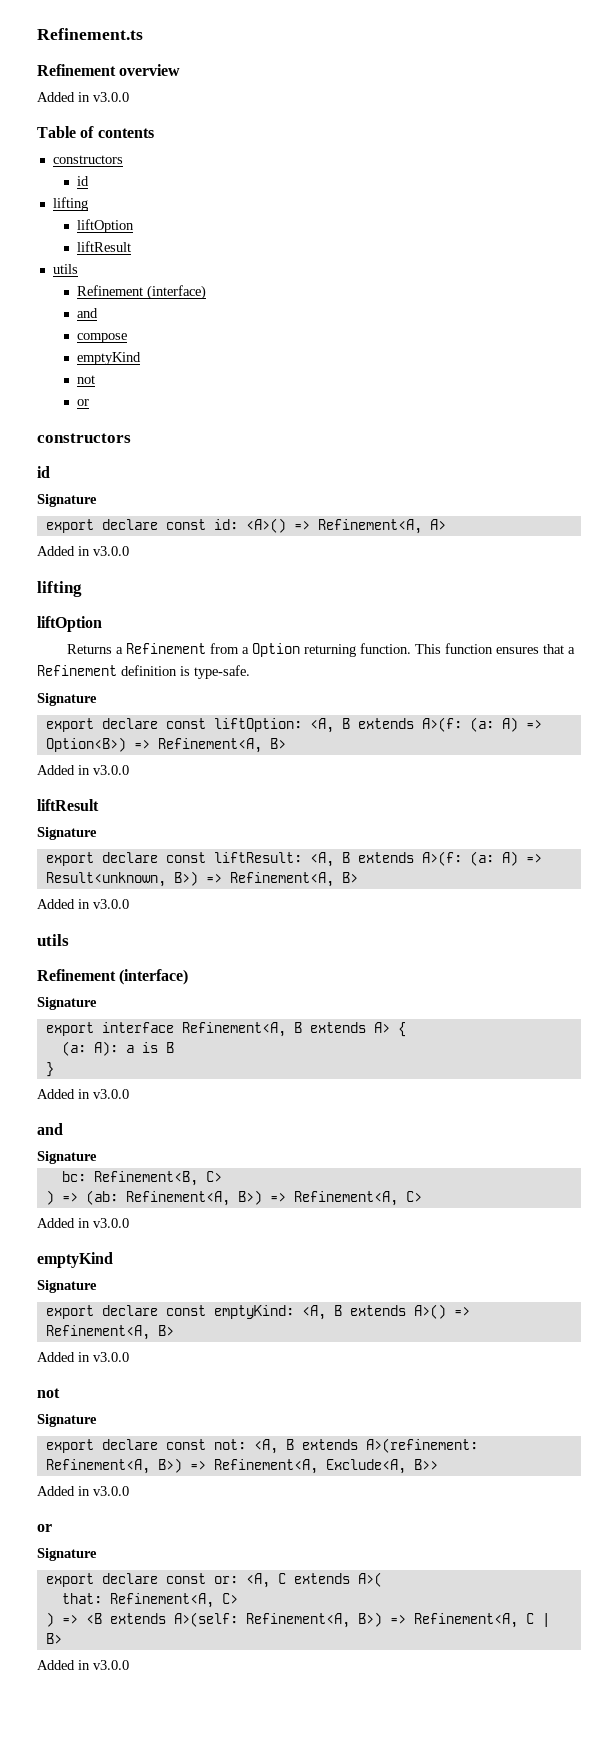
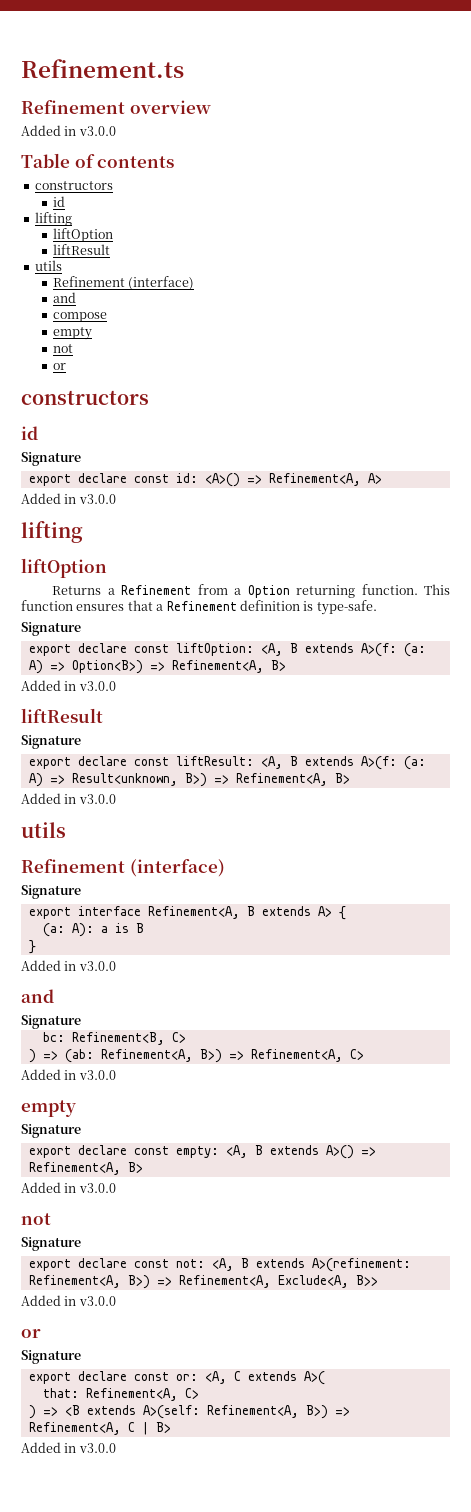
  compose
- emptyKind
+ empty
  ) => (ab: Refinement<A, B>) => Refinement<A, C>
  Added in v3.0.0
- emptyKind
+ empty
  Signature
- export declare const emptyKind: <A, B extends A>() => Refinement<A, B>
+ export declare const empty: <A, B extends A>() => Refinement<A, B>

